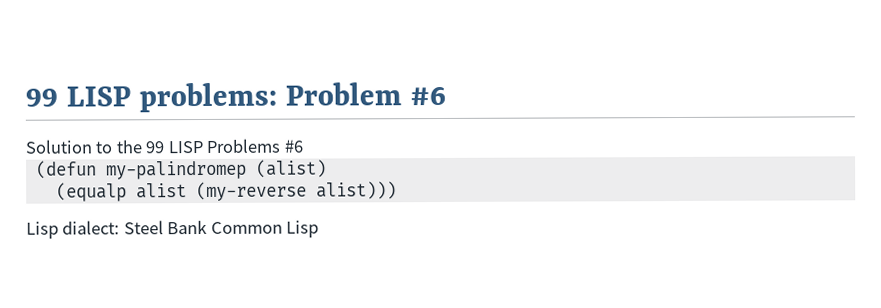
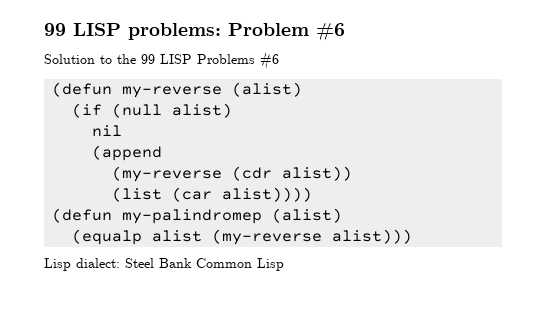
+ (defun my-reverse (alist)
+ (if (null alist)
+ nil
+ (append
+ (my-reverse (cdr alist))
+ (list (car alist))))

